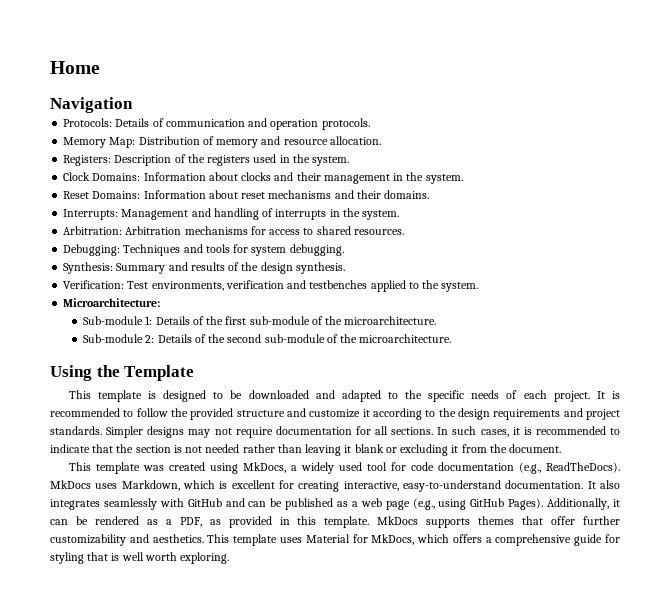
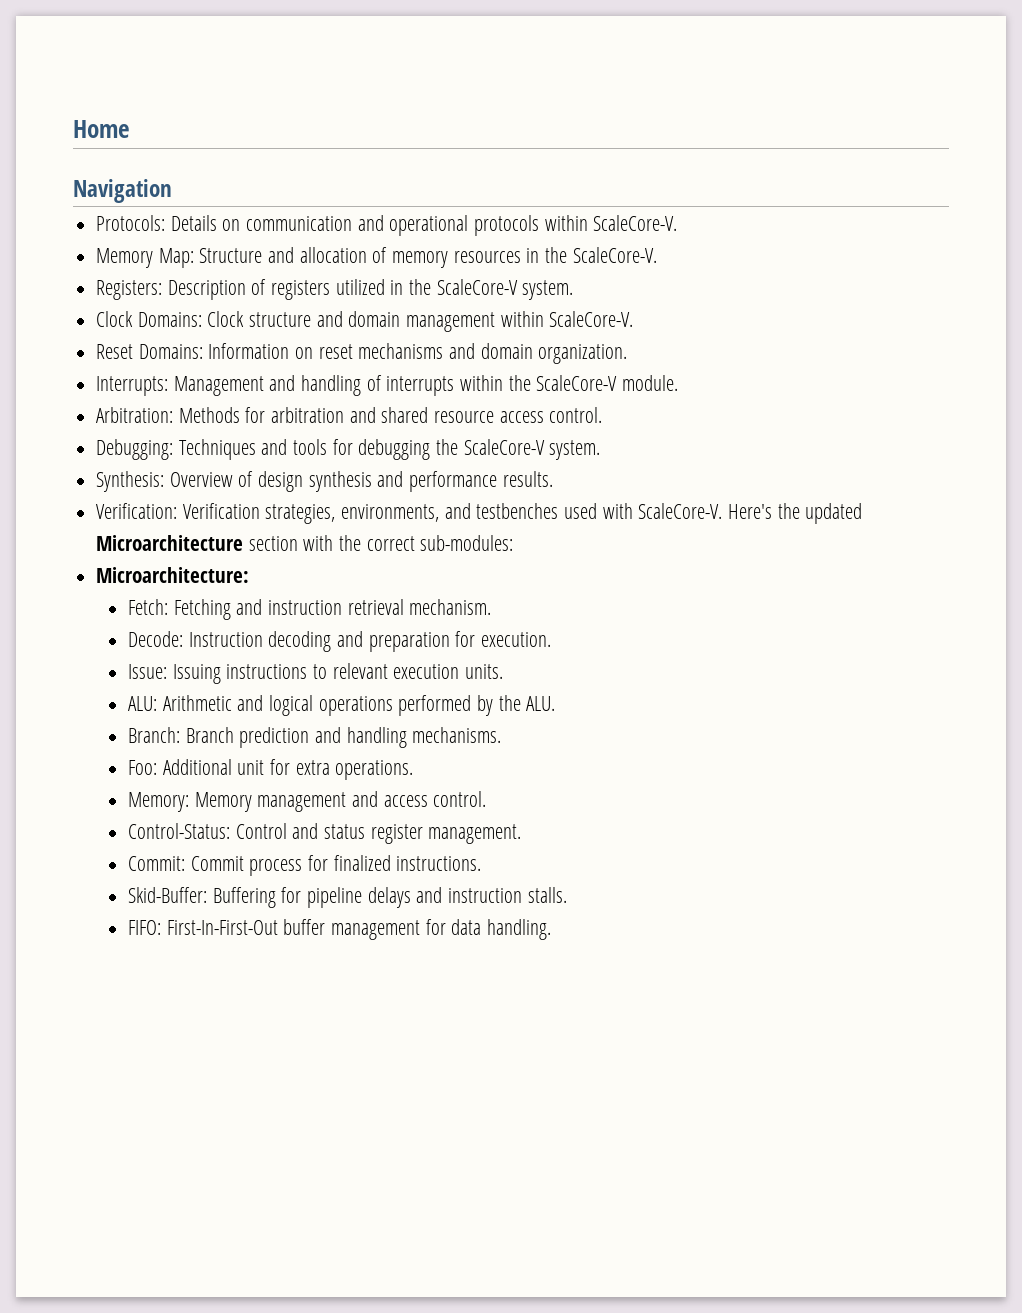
- Protocols: Details of communication and operation protocols.
- Memory Map: Distribution of memory and resource allocation.
+ Protocols: Details on communication and operational protocols within ScaleCore-V.
+ Memory Map: Structure and allocation of memory resources in the ScaleCore-V.
- Registers: Description of the registers used in the system.
+ Registers: Description of registers utilized in the ScaleCore-V system.
- Clock Domains: Information about clocks and their management in the system.
+ Clock Domains: Clock structure and domain management within ScaleCore-V.
- Reset Domains: Information about reset mechanisms and their domains.
+ Reset Domains: Information on reset mechanisms and domain organization.
- Interrupts: Management and handling of interrupts in the system.
- Arbitration: Arbitration mechanisms for access to shared resources.
+ Interrupts: Management and handling of interrupts within the ScaleCore-V module.
+ Arbitration: Methods for arbitration and shared resource access control.
- Debugging: Techniques and tools for system debugging.
- Synthesis: Summary and results of the design synthesis.
- Verification: Test environments, verification and testbenches applied to the system.
+ Debugging: Techniques and tools for debugging the ScaleCore-V system.
+ Synthesis: Overview of design synthesis and performance results.
+ Verification: Verification strategies, environments, and testbenches used with ScaleCore-V. Here's the updated Microarchitecture section with the correct sub-modules:
  Microarchitecture:
- Sub-module 1: Details of the first sub-module of the microarchitecture.
- Sub-module 2: Details of the second sub-module of the microarchitecture.
- Using the Template
- This template is designed to be downloaded and adapted to the specific needs of each project. It is recommended to follow the provided structure and customize it according to the design requirements and project standards. Simpler designs may not require documentation for all sections. In such cases, it is recommended to indicate that the section is not needed rather than leaving it blank or excluding it from the document.
- This template was created using MkDocs, a widely used tool for code documentation (e.g., ReadTheDocs). MkDocs uses Markdown, which is excellent for creating interactive, easy-to-understand documentation. It also integrates seamlessly with GitHub and can be published as a web page (e.g., using GitHub Pages). Additionally, it can be rendered as a PDF, as provided in this template. MkDocs supports themes that offer further customizability and aesthetics. This template uses Material for MkDocs, which offers a comprehensive guide for styling that is well worth exploring.
+ Fetch: Fetching and instruction retrieval mechanism.
+ Decode: Instruction decoding and preparation for execution.
+ Issue: Issuing instructions to relevant execution units.
+ ALU: Arithmetic and logical operations performed by the ALU.
+ Branch: Branch prediction and handling mechanisms.
+ Foo: Additional unit for extra operations.
+ Memory: Memory management and access control.
+ Control-Status: Control and status register management.
+ Commit: Commit process for finalized instructions.
+ Skid-Buffer: Buffering for pipeline delays and instruction stalls.
+ FIFO: First-In-First-Out buffer management for data handling.

